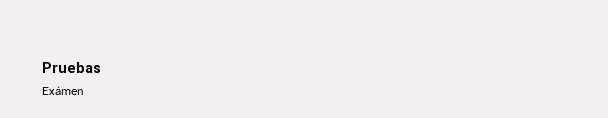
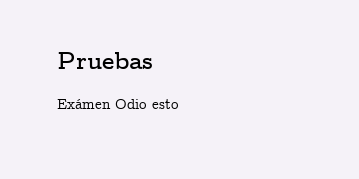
- Exámen
+ Exámen Odio esto

